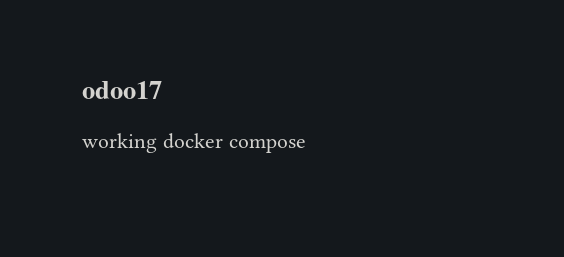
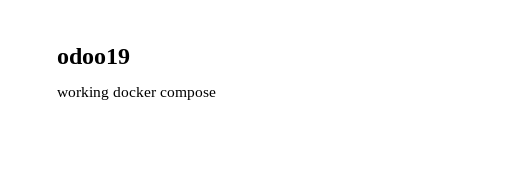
- odoo17
+ odoo19

